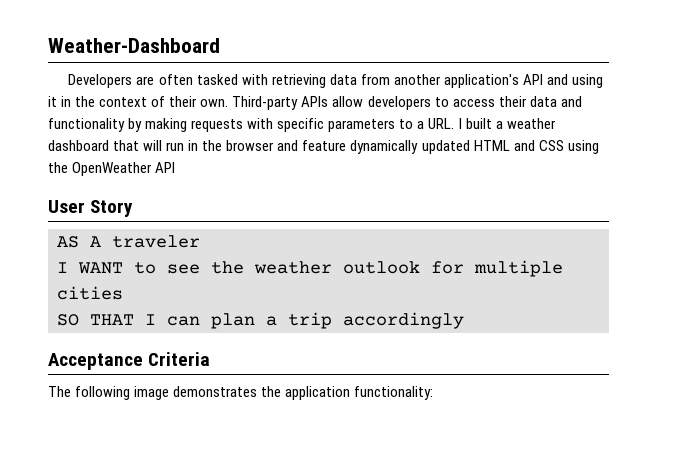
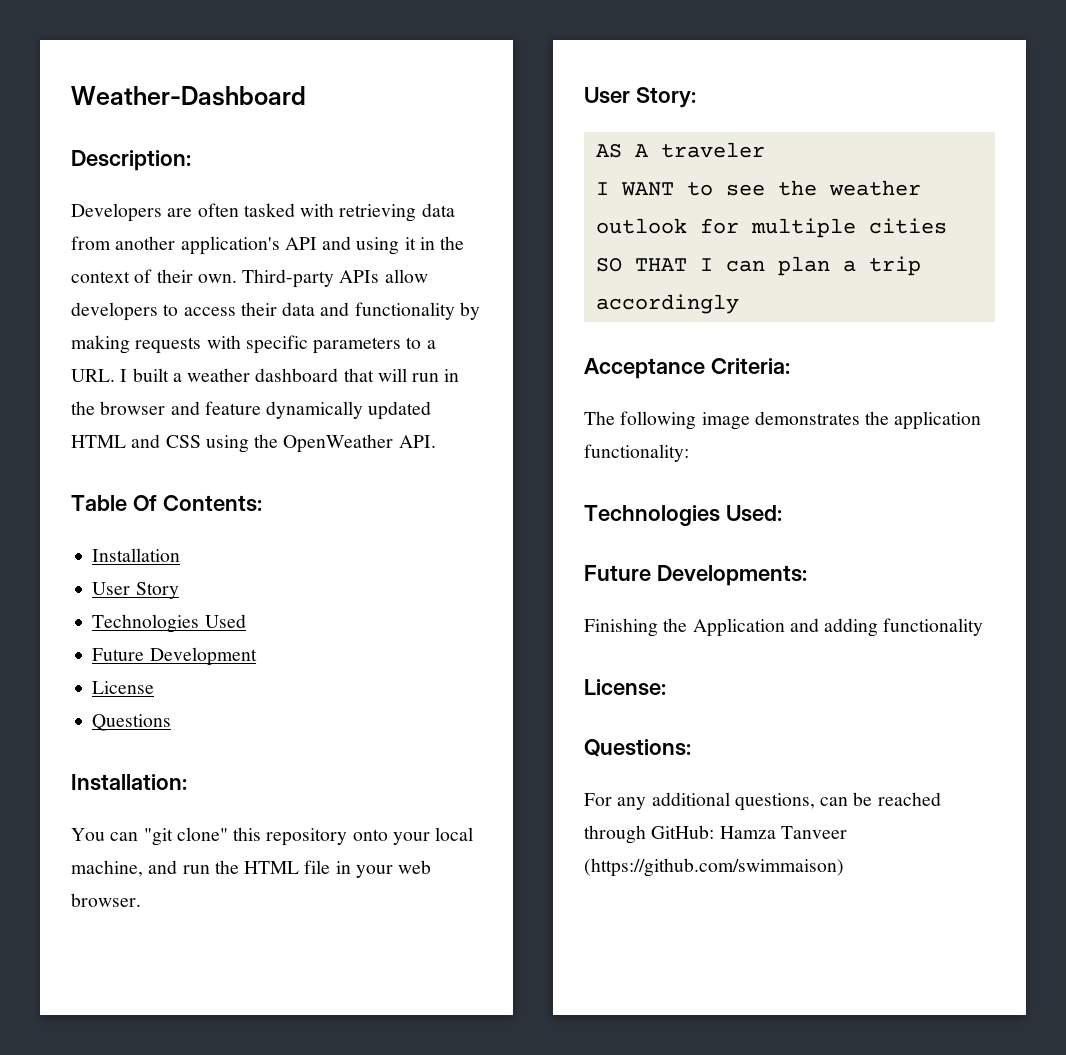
+ Description:
- Third-party APIs allow developers to access their data and functionality by making requests with specific parameters to a URL. I built a weather dashboard that will run in the browser and feature dynamically updated HTML and CSS using the OpenWeather API
+ Third-party APIs allow developers to access their data and functionality by making requests with specific parameters to a URL. I built a weather dashboard that will run in the browser and feature dynamically updated HTML and CSS using the OpenWeather API.
+ Table Of Contents:
+ Installation
  User Story
+ Technologies Used
+ Future Development
+ License
+ Questions
+ Installation:
+ You can "git clone" this repository onto your local machine, and run the HTML file in your web browser.
+ User Story:
- Acceptance Criteria
+ Acceptance Criteria:
+ Technologies Used:
+ Future Developments:
+ Finishing the Application and adding functionality
+ License:
+ Questions:
+ For any additional questions, can be reached through GitHub: Hamza Tanveer (https://github.com/swimmaison)

